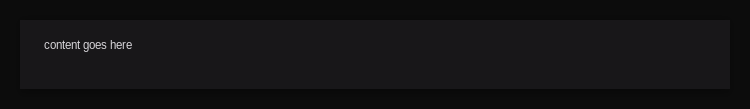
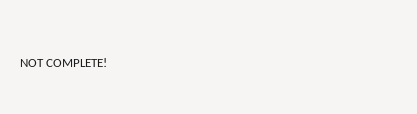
- content goes here
+ NOT COMPLETE!

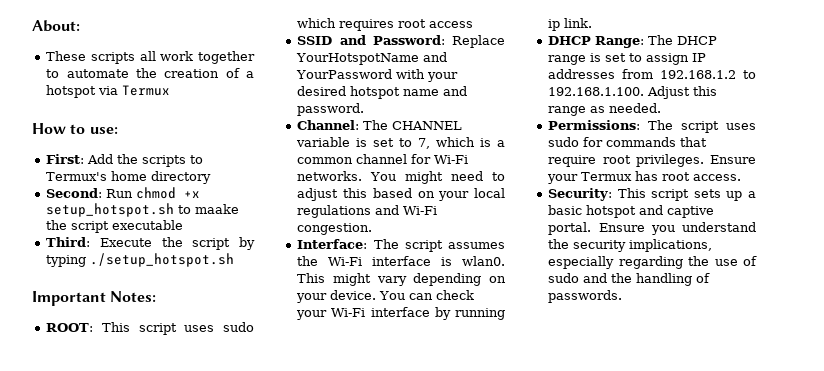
- NOT COMPLETE!
+ About:
+ These scripts all work together to automate the creation of a hotspot via Termux
+ How to use:
+ First: Add the scripts to Termux's home directory
+ Second: Run chmod +x setup_hotspot.sh to maake the script executable
+ Third: Execute the script by typing ./setup_hotspot.sh
+ Important Notes:
+ ROOT: This script uses sudo which requires root access
+ SSID and Password: Replace YourHotspotName and YourPassword with your desired hotspot name and password.
+ Channel: The CHANNEL variable is set to 7, which is a common channel for Wi-Fi networks. You might need to adjust this based on your local regulations and Wi-Fi congestion.
+ Interface: The script assumes the Wi-Fi interface is wlan0. This might vary depending on your device. You can check your Wi-Fi interface by running ip link.
+ DHCP Range: The DHCP range is set to assign IP addresses from 192.168.1.2 to 192.168.1.100. Adjust this range as needed.
+ Permissions: The script uses sudo for commands that require root privileges. Ensure your Termux has root access.
+ Security: This script sets up a basic hotspot and captive portal. Ensure you understand the security implications, especially regarding the use of sudo and the handling of passwords.

